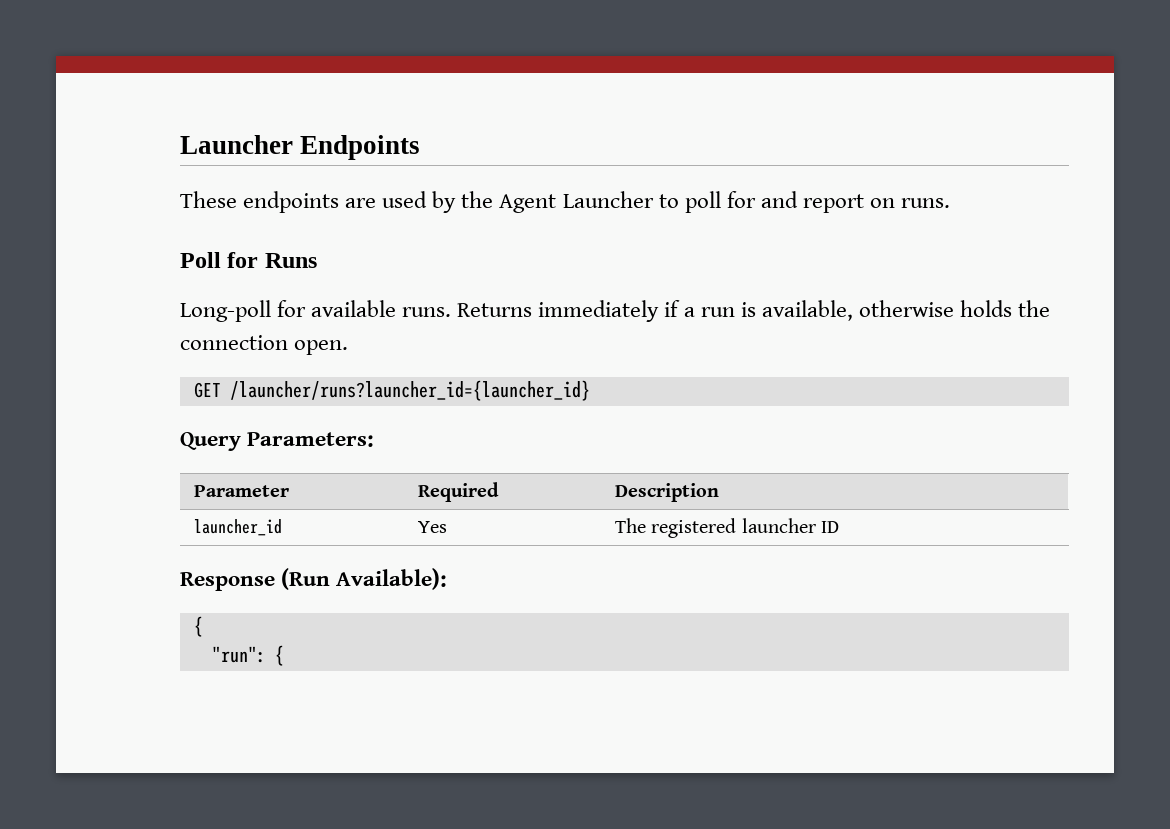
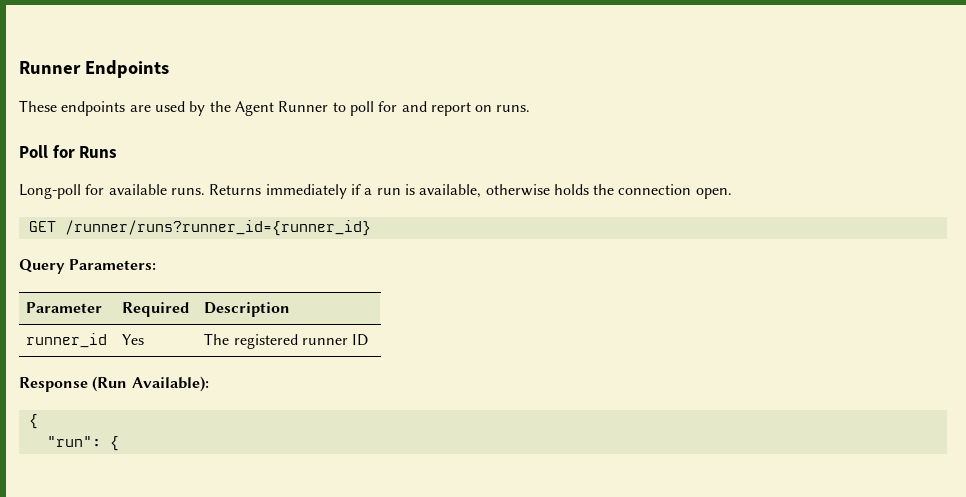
- Launcher Endpoints
+ Runner Endpoints
- These endpoints are used by the Agent Launcher to poll for and report on runs.
+ These endpoints are used by the Agent Runner to poll for and report on runs.
- GET /launcher/runs?launcher_id={launcher_id}
+ GET /runner/runs?runner_id={runner_id}
- launcher_id | Yes | The registered launcher ID
+ runner_id | Yes | The registered runner ID

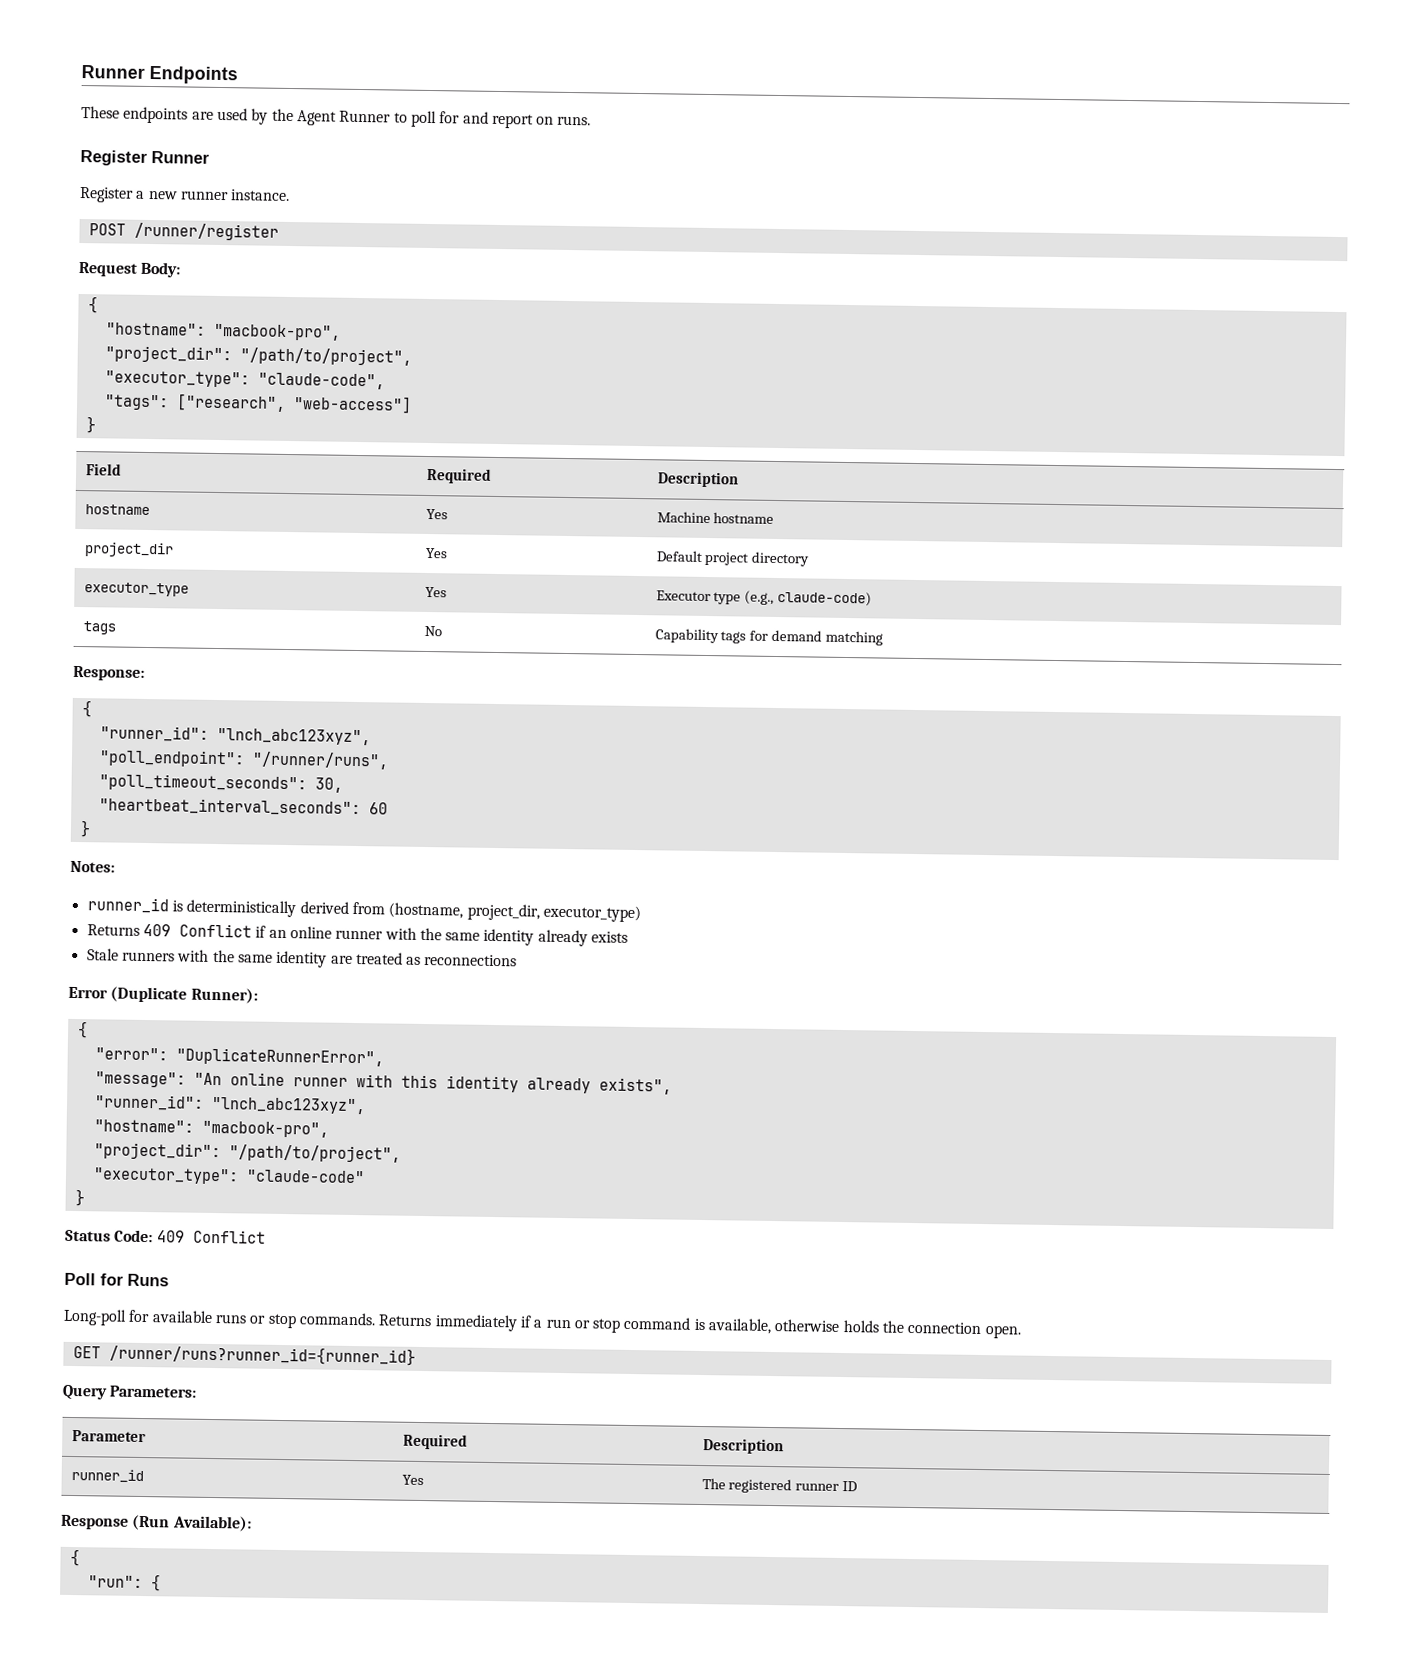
+ Register Runner
+ Register a new runner instance.
+ POST /runner/register
+ Request Body:
+ {
+ "hostname": "macbook-pro",
+ "project_dir": "/path/to/project",
+ "executor_type": "claude-code",
+ "tags": ["research", "web-access"]
+ }
+ Field | Required | Description
+ hostname | Yes | Machine hostname
+ project_dir | Yes | Default project directory
+ executor_type | Yes | Executor type (e.g., claude-code)
+ tags | No | Capability tags for demand matching
+ Response:
+ {
+ "runner_id": "lnch_abc123xyz",
+ "poll_endpoint": "/runner/runs",
+ "poll_timeout_seconds": 30,
+ "heartbeat_interval_seconds": 60
+ }
+ Notes:
+ runner_id is deterministically derived from (hostname, project_dir, executor_type)
+ Returns 409 Conflict if an online runner with the same identity already exists
+ Stale runners with the same identity are treated as reconnections
+ Error (Duplicate Runner):
+ {
+ "error": "DuplicateRunnerError",
+ "message": "An online runner with this identity already exists",
+ "runner_id": "lnch_abc123xyz",
+ "hostname": "macbook-pro",
+ "project_dir": "/path/to/project",
+ "executor_type": "claude-code"
+ }
+ Status Code: 409 Conflict
- Long-poll for available runs.
+ Long-poll for available runs or stop commands.
- Returns immediately if a run is available, otherwise holds the connection open.
+ Returns immediately if a run or stop command is available, otherwise holds the connection open.

